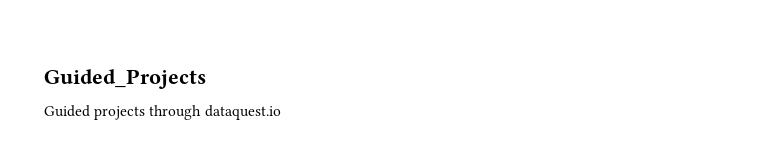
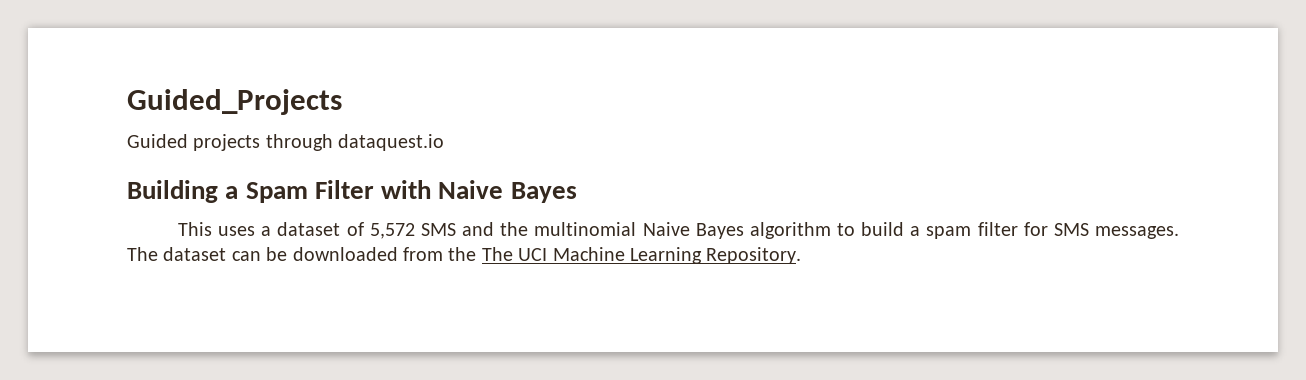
+ Building a Spam Filter with Naive Bayes
+ This uses a dataset of 5,572 SMS and the multinomial Naive Bayes algorithm to build a spam filter for SMS messages. The dataset can be downloaded from the The UCI Machine Learning Repository.

